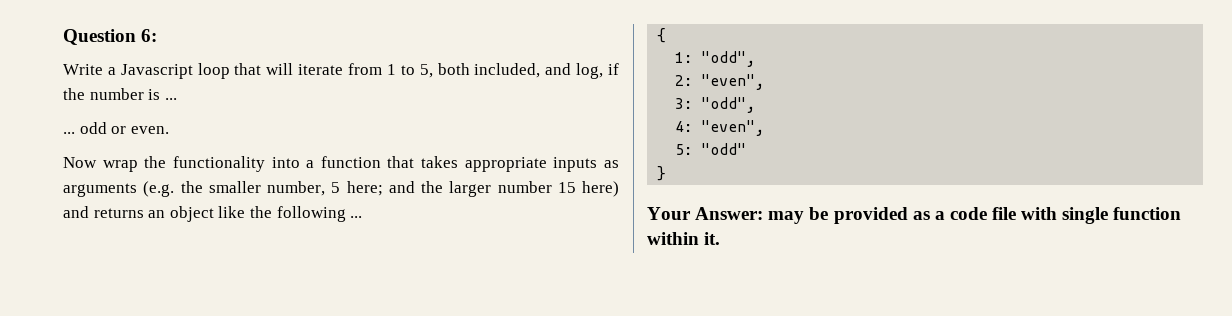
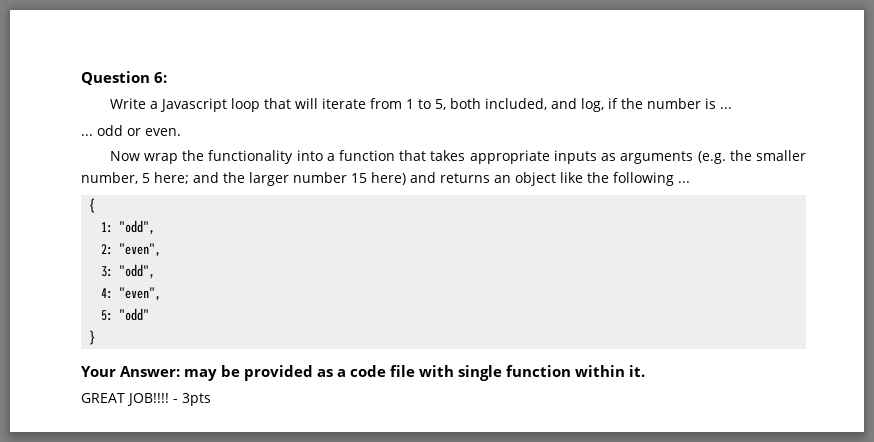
+ GREAT JOB!!!! - 3pts

